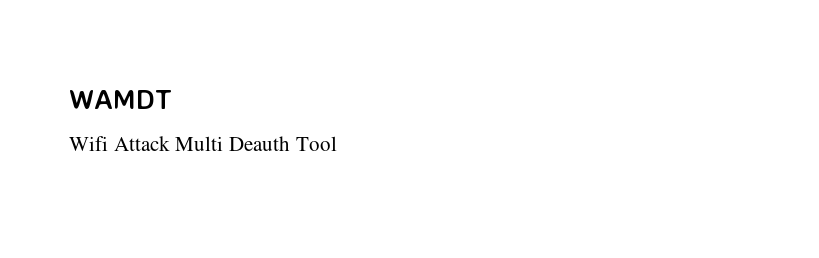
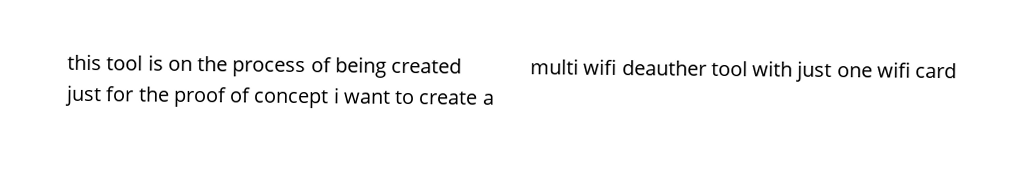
- WAMDT
- Wifi Attack Multi Deauth Tool
+ this tool is on the process of being created just for the proof of concept i want to create a multi wifi deauther tool with just one wifi card

